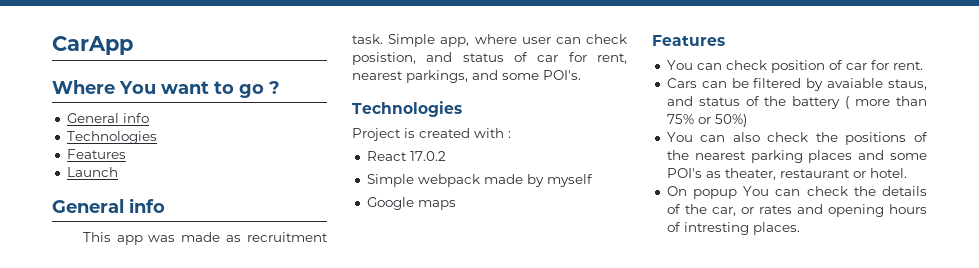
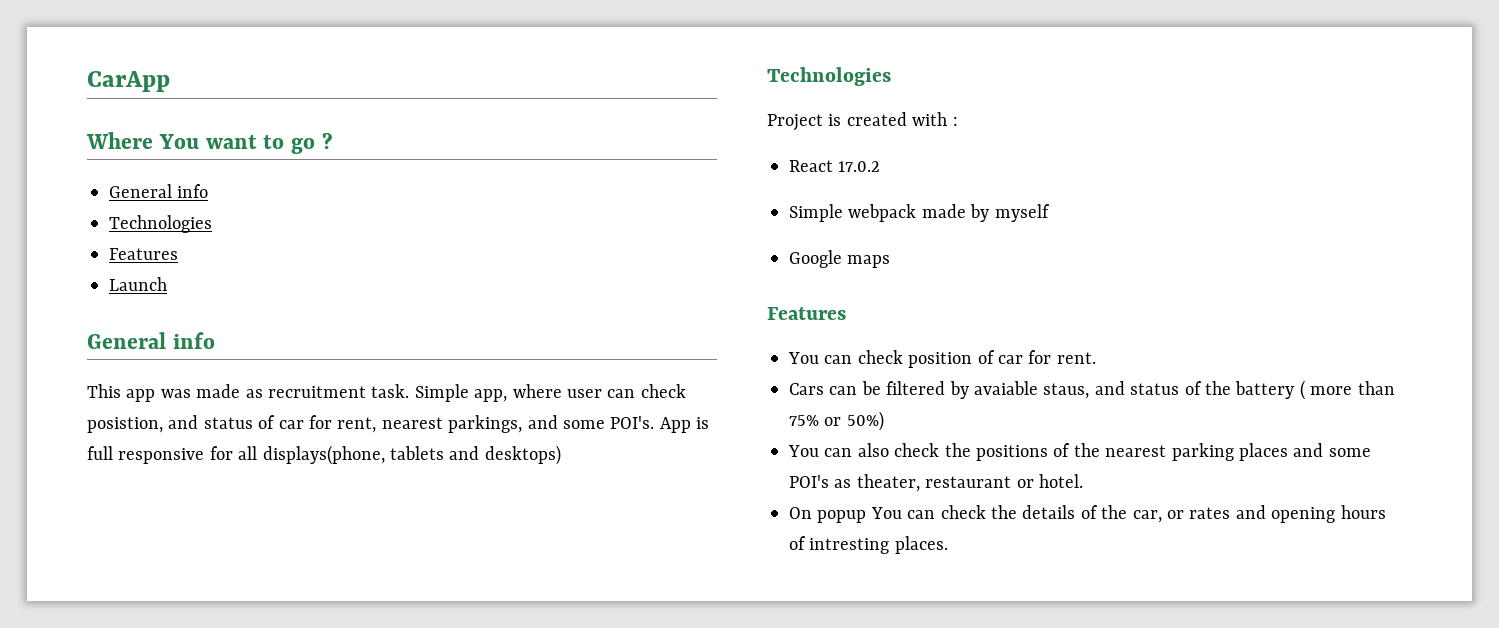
+ App is full responsive for all displays(phone, tablets and desktops)

